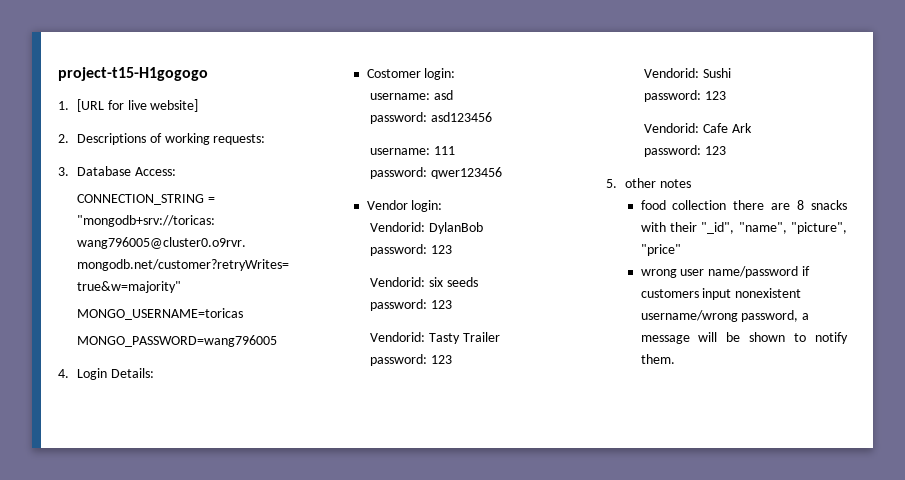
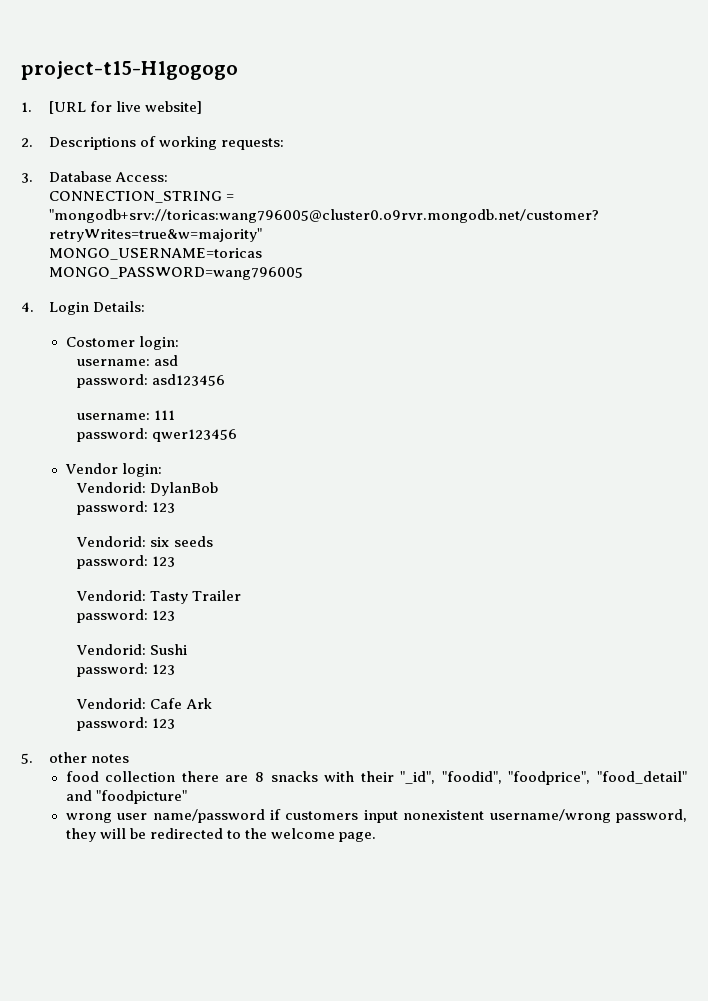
- food collection there are 8 snacks with their "_id", "name", "picture", "price"
+ food collection there are 8 snacks with their "_id", "foodid", "foodprice", "food_detail" and "foodpicture"
- wrong user name/password if customers input nonexistent username/wrong password, a message will be shown to notify them.
+ wrong user name/password if customers input nonexistent username/wrong password, they will be redirected to the welcome page.

